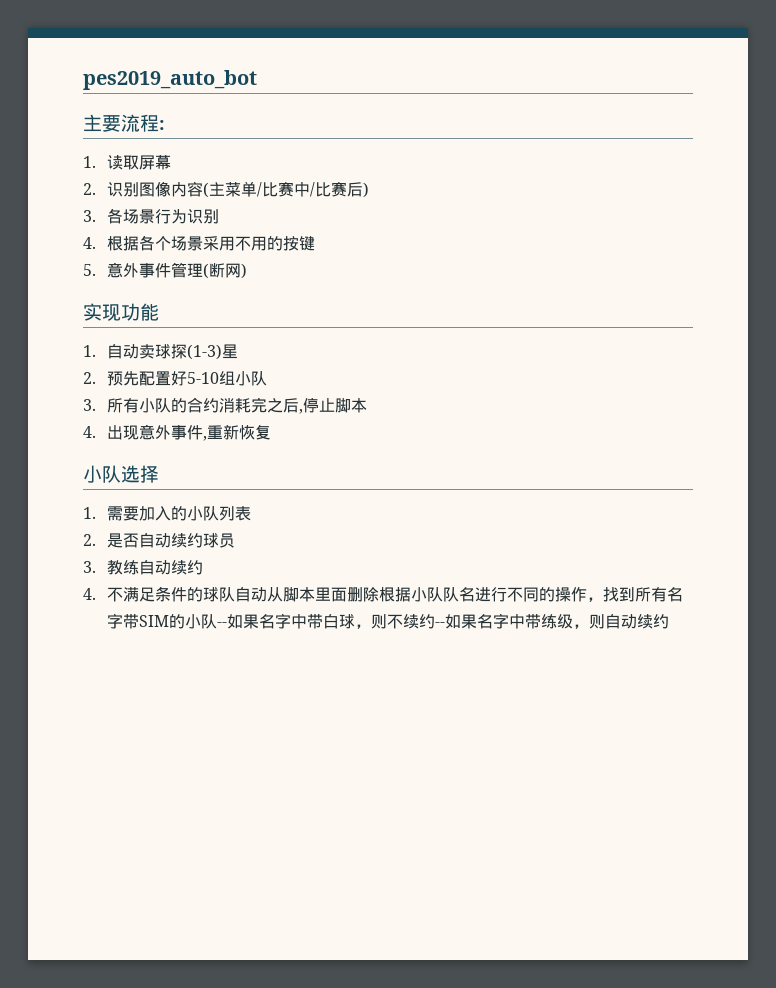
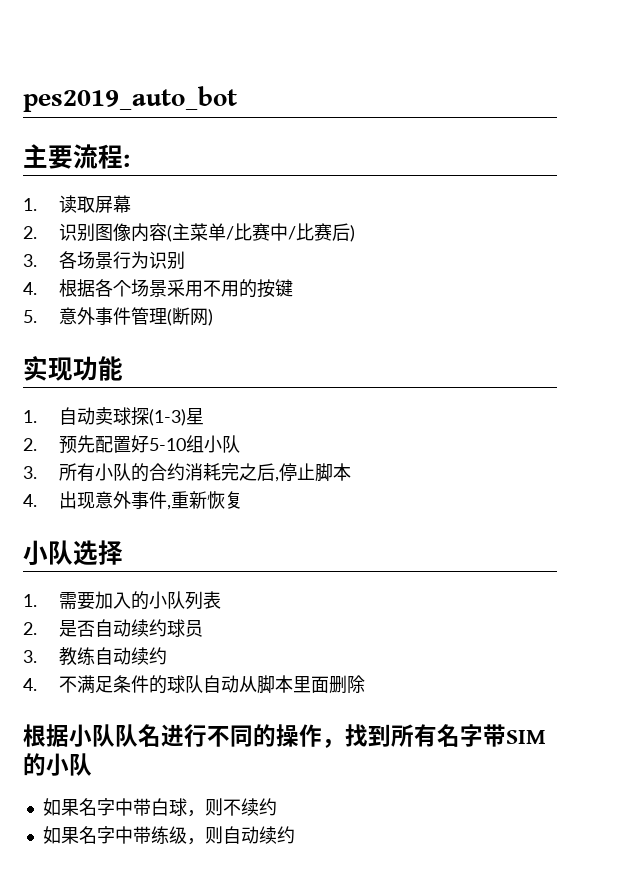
- 4.不满足条件的球队自动从脚本里面删除根据小队队名进行不同的操作，找到所有名字带SIM的小队--如果名字中带白球，则不续约--如果名字中带练级，则自动续约
+ 4.不满足条件的球队自动从脚本里面删除
+ 根据小队队名进行不同的操作，找到所有名字带SIM的小队
+ 如果名字中带白球，则不续约
+ 如果名字中带练级，则自动续约

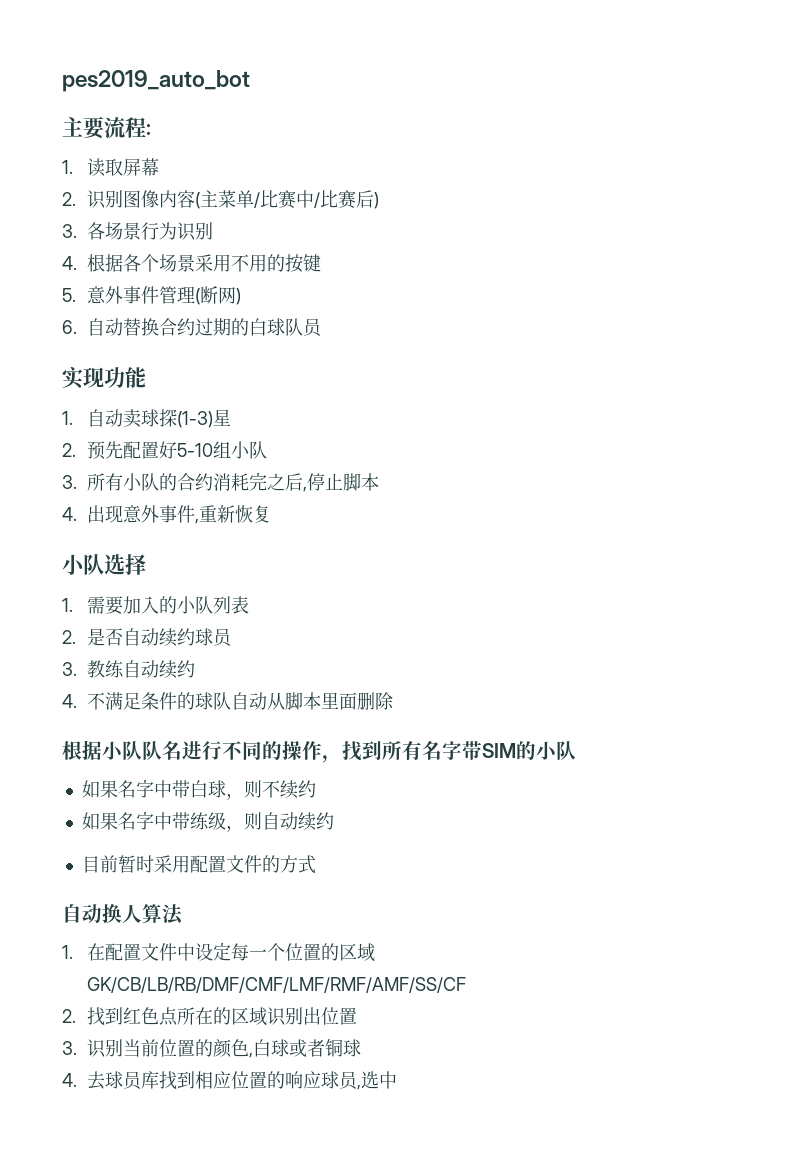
+ 6.自动替换合约过期的白球队员
+ 目前暂时采用配置文件的方式
+ 自动换人算法
+ 1.在配置文件中设定每一个位置的区域GK/CB/LB/RB/DMF/CMF/LMF/RMF/AMF/SS/CF
+ 2.找到红色点所在的区域识别出位置
+ 3.识别当前位置的颜色,白球或者铜球
+ 4.去球员库找到相应位置的响应球员,选中

